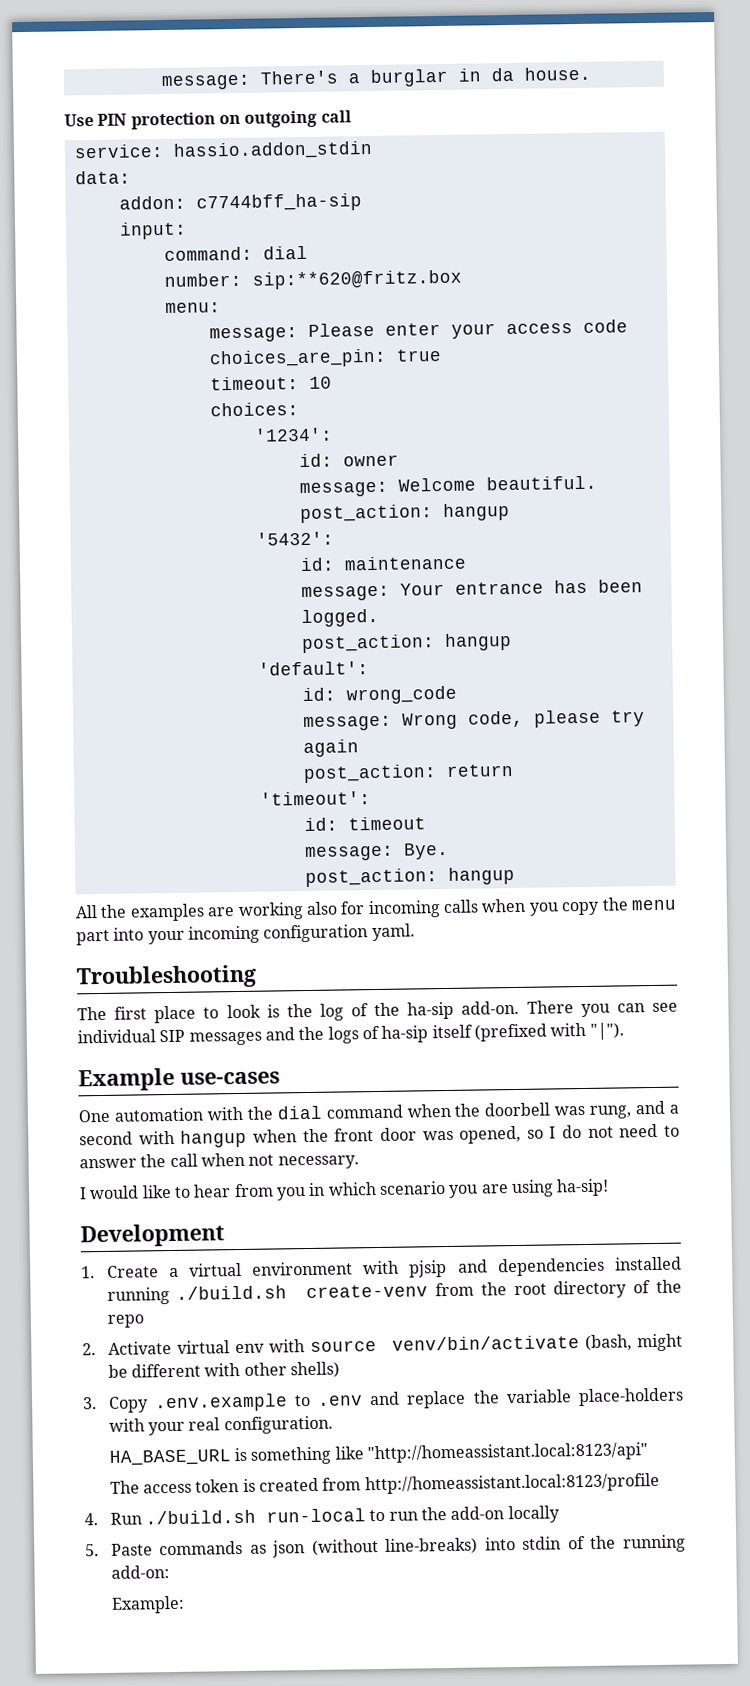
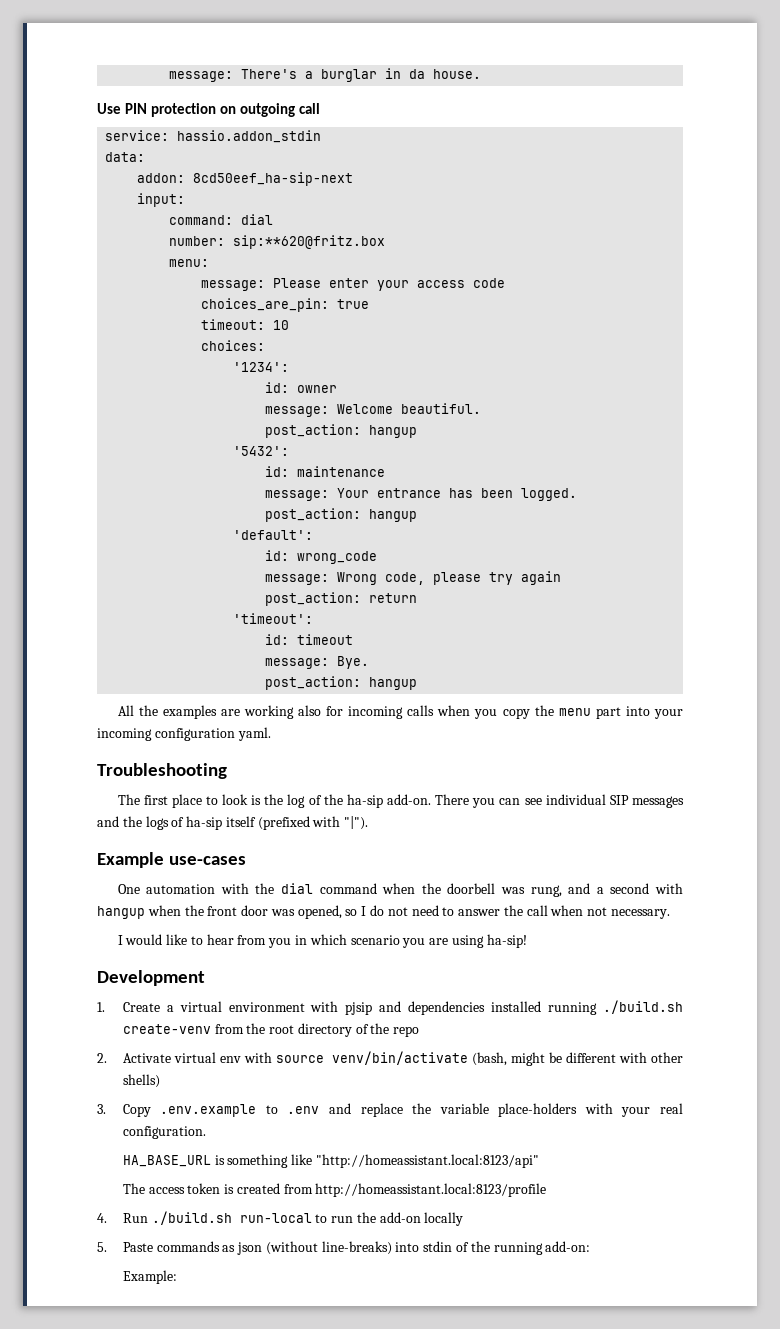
- addon: c7744bff_ha-sip
+ addon: 8cd50eef_ha-sip-next

